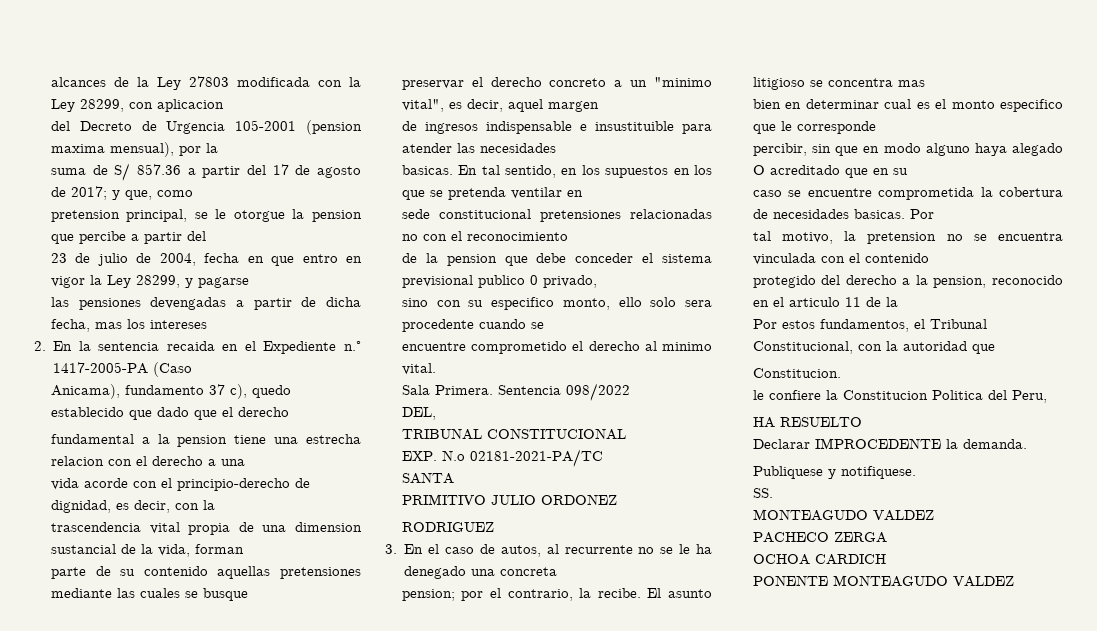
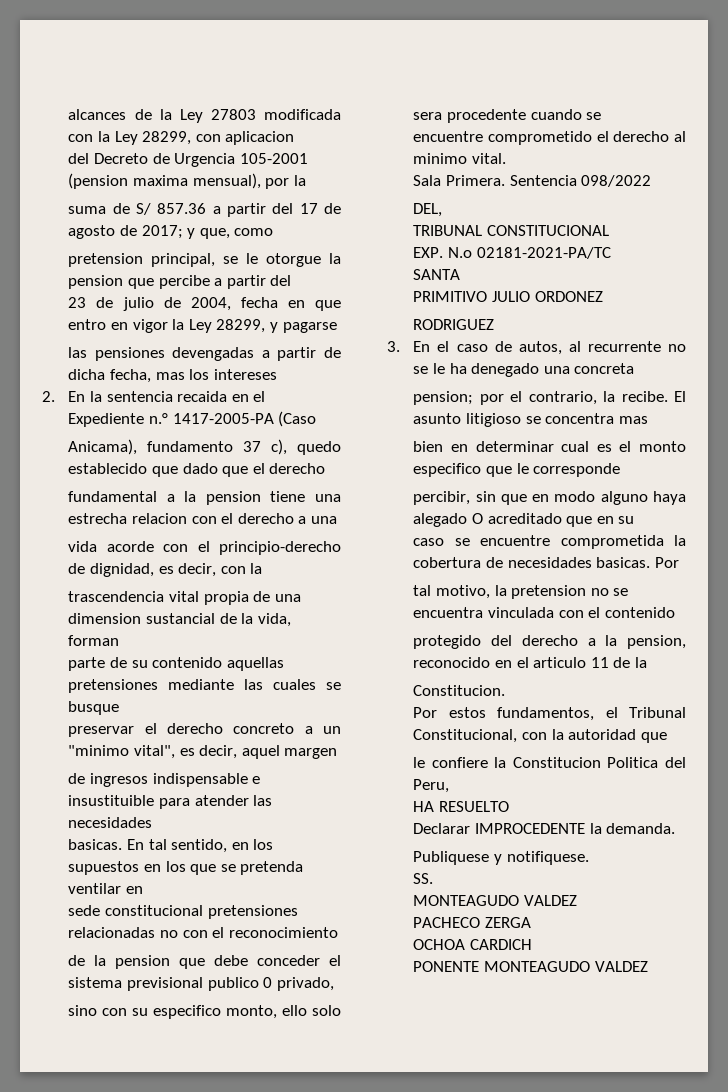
+ Constitucion.
- Constitucion.

